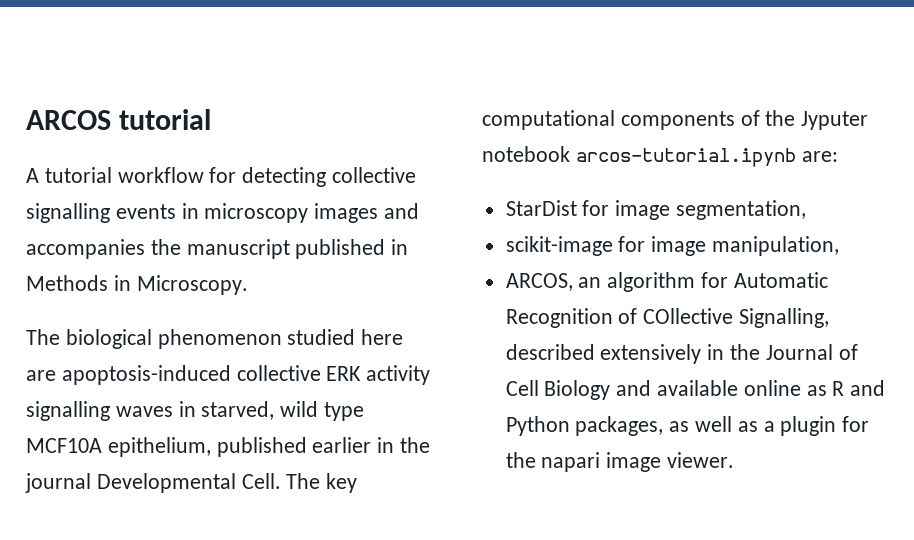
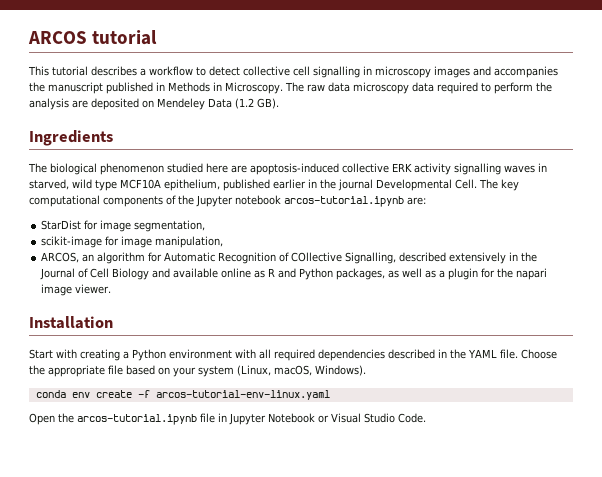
- A tutorial workflow for detecting collective signalling events in microscopy images and accompanies the manuscript published in Methods in Microscopy.
+ This tutorial describes a workflow to detect collective cell signalling in microscopy images and accompanies the manuscript published in Methods in Microscopy. The raw data microscopy data required to perform the analysis are deposited on Mendeley Data (1.2 GB).
+ Ingredients
- The key computational components of the Jyputer notebook arcos-tutorial.ipynb are:
+ The key computational components of the Jupyter notebook arcos-tutorial.ipynb are:
+ Installation
+ Start with creating a Python environment with all required dependencies described in the YAML file. Choose the appropriate file based on your system (Linux, macOS, Windows).
+ conda env create -f arcos-tutorial-env-linux.yaml
+ Open the arcos-tutorial.ipynb file in Jupyter Notebook or Visual Studio Code.

